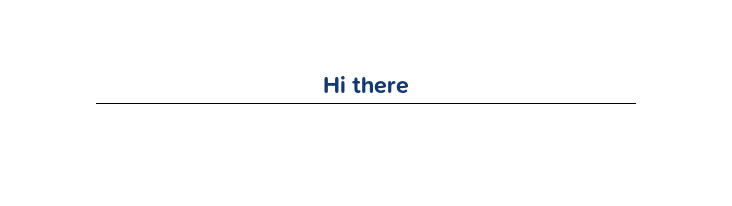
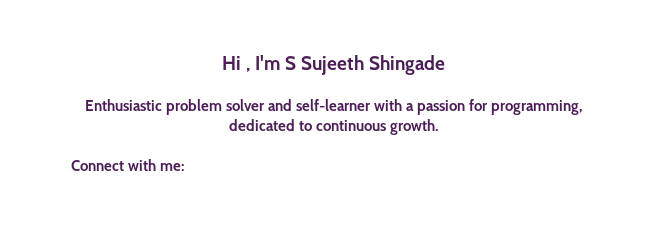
- Hi there
+ Hi , I'm S Sujeeth Shingade
+ Enthusiastic problem solver and self-learner with a passion for programming, dedicated to continuous growth.
+ Connect with me:

